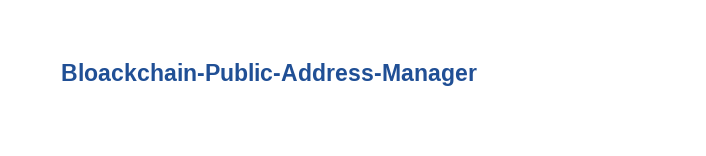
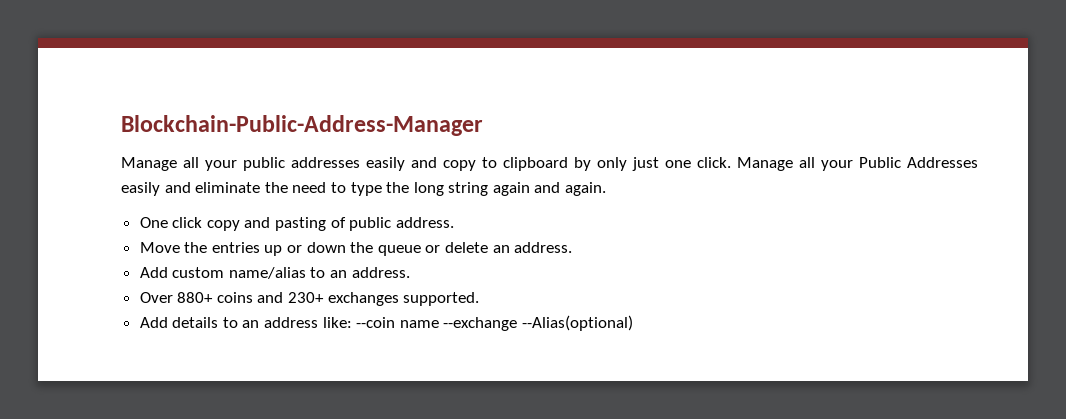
- Bloackchain-Public-Address-Manager
+ Blockchain-Public-Address-Manager
+ Manage all your public addresses easily and copy to clipboard by only just one click. Manage all your Public Addresses easily and eliminate the need to type the long string again and again.
+ One click copy and pasting of public address.
+ Move the entries up or down the queue or delete an address.
+ Add custom name/alias to an address.
+ Over 880+ coins and 230+ exchanges supported.
+ Add details to an address like: --coin name --exchange --Alias(optional)

